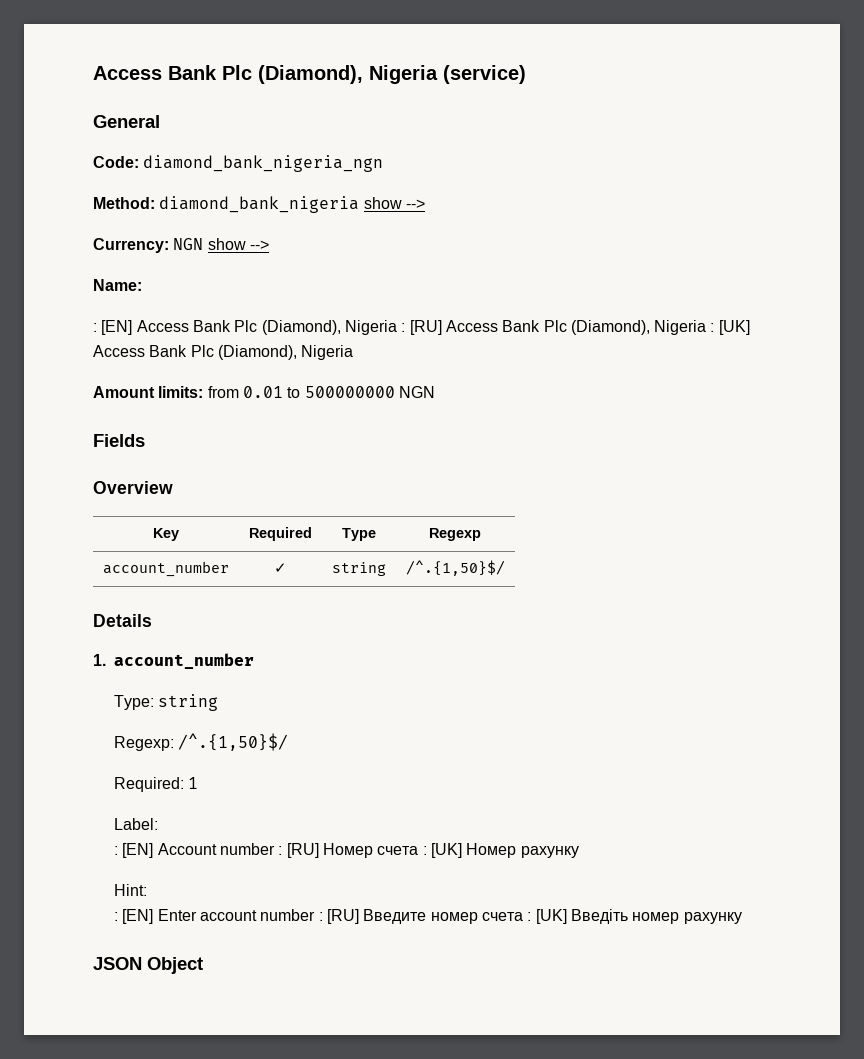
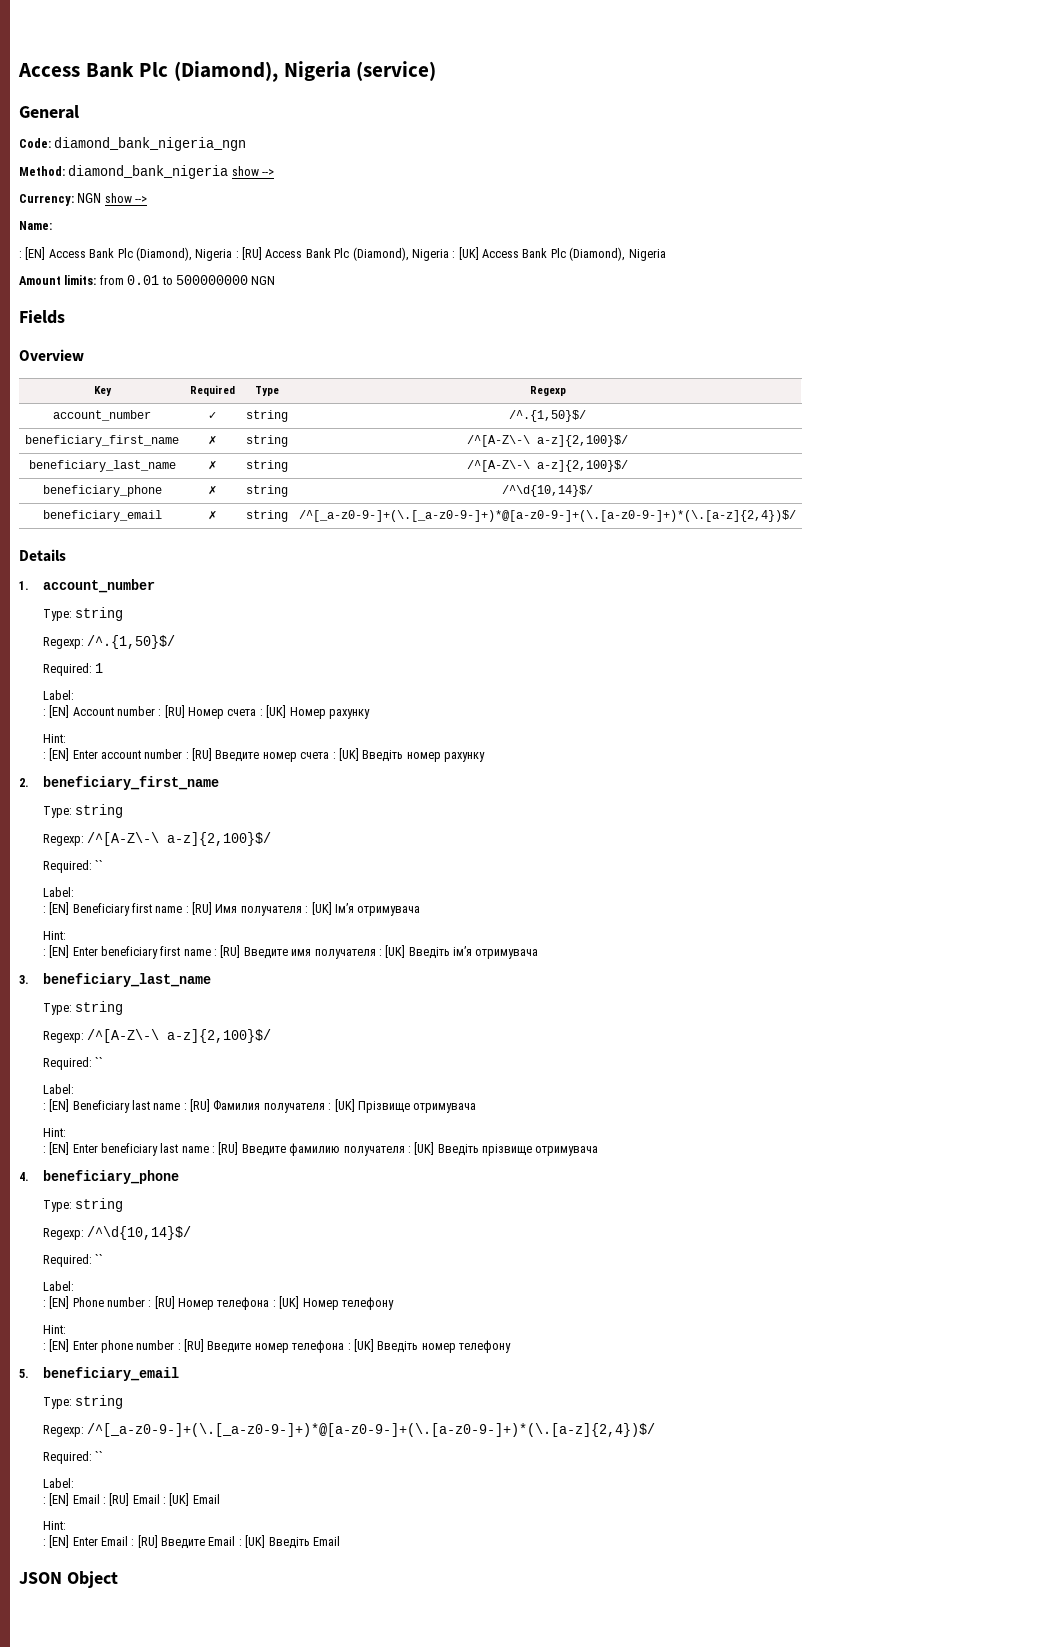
+ beneficiary_first_name | ✗ | string | /^[A-Z\-\ a-z]{2,100}$/
+ beneficiary_last_name | ✗ | string | /^[A-Z\-\ a-z]{2,100}$/
+ beneficiary_phone | ✗ | string | /^\d{10,14}$/
+ beneficiary_email | ✗ | string | /^[_a-z0-9-]+(\.[_a-z0-9-]+)*@[a-z0-9-]+(\.[a-z0-9-]+)*(\.[a-z]{2,4})$/
+ 2. beneficiary_first_name
+ Type: string
+ Regexp: /^[A-Z\-\ a-z]{2,100}$/
+ Required: ``
+ Label:
+ : [EN] Beneficiary first name : [RU] Имя получателя : [UK] Імʼя отримувача
+ Hint:
+ : [EN] Enter beneficiary first name : [RU] Введите имя получателя : [UK] Введіть імʼя отримувача
+ 3. beneficiary_last_name
+ Type: string
+ Regexp: /^[A-Z\-\ a-z]{2,100}$/
+ Required: ``
+ Label:
+ : [EN] Beneficiary last name : [RU] Фамилия получателя : [UK] Прізвище отримувача
+ Hint:
+ : [EN] Enter beneficiary last name : [RU] Введите фамилию получателя : [UK] Введіть прізвище отримувача
+ 4. beneficiary_phone
+ Type: string
+ Regexp: /^\d{10,14}$/
+ Required: ``
+ Label:
+ : [EN] Phone number : [RU] Номер телефона : [UK] Номер телефону
+ Hint:
+ : [EN] Enter phone number : [RU] Введите номер телефона : [UK] Введіть номер телефону
+ 5. beneficiary_email
+ Type: string
+ Regexp: /^[_a-z0-9-]+(\.[_a-z0-9-]+)*@[a-z0-9-]+(\.[a-z0-9-]+)*(\.[a-z]{2,4})$/
+ Required: ``
+ Label:
+ : [EN] Email : [RU] Email : [UK] Email
+ Hint:
+ : [EN] Enter Email : [RU] Введите Email : [UK] Введіть Email

